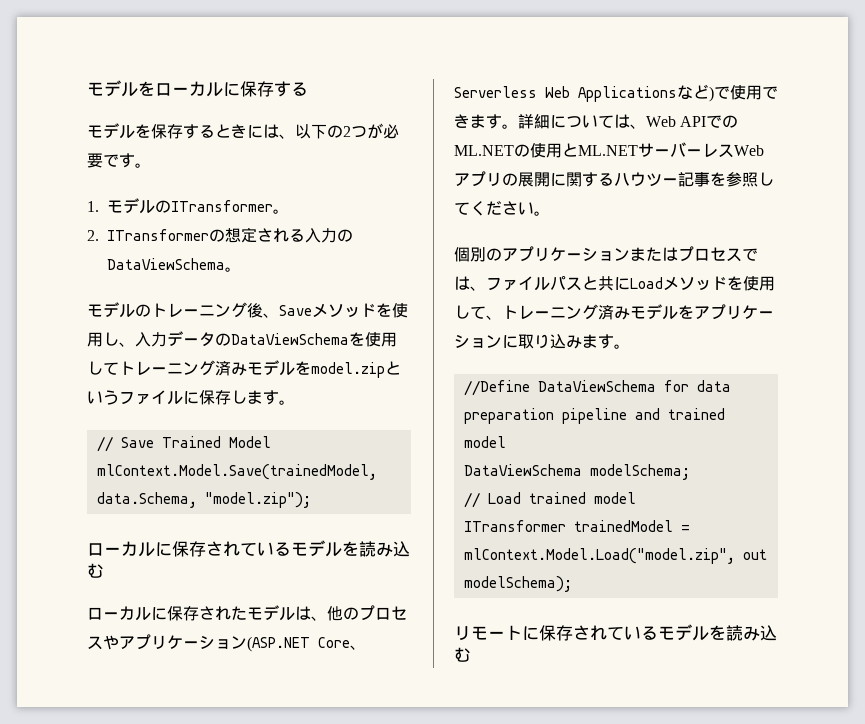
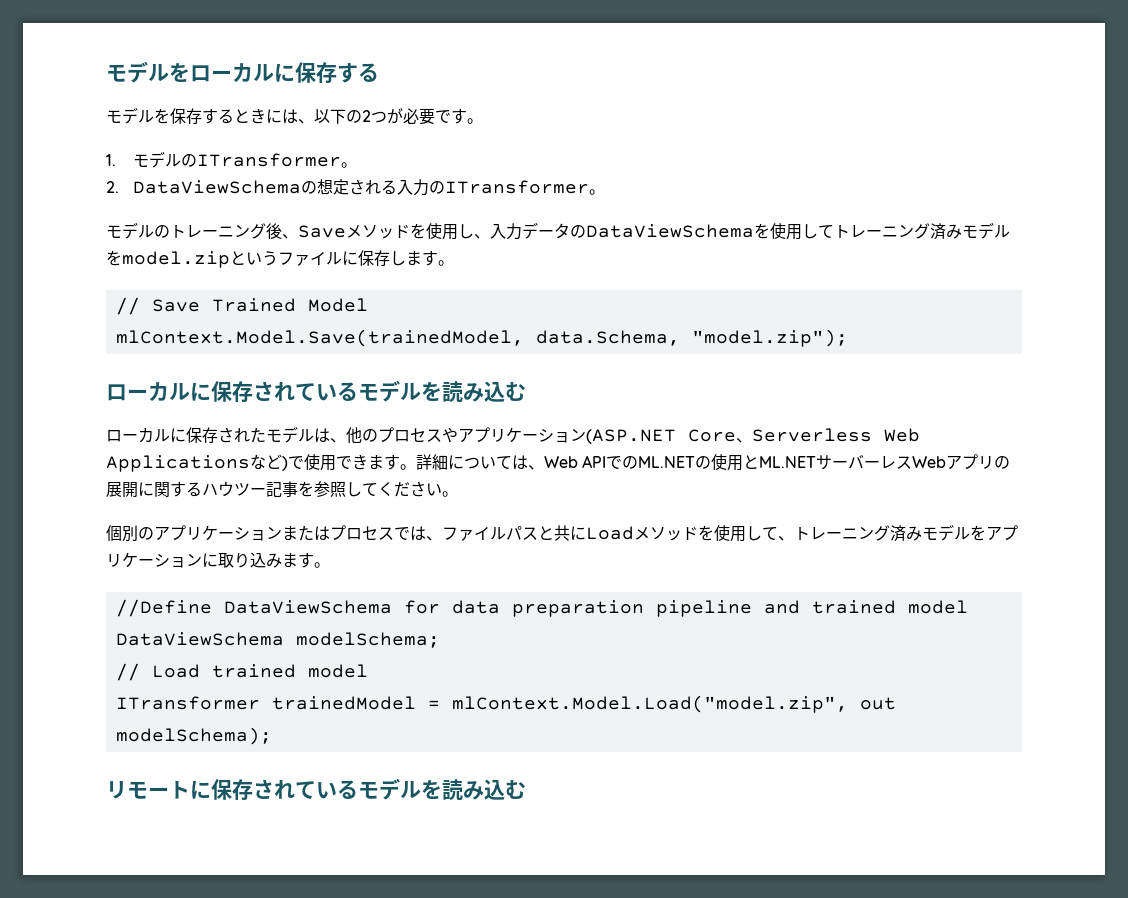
- 2. ITransformerの想定される入力のDataViewSchema。
+ 2. DataViewSchemaの想定される入力のITransformer。

